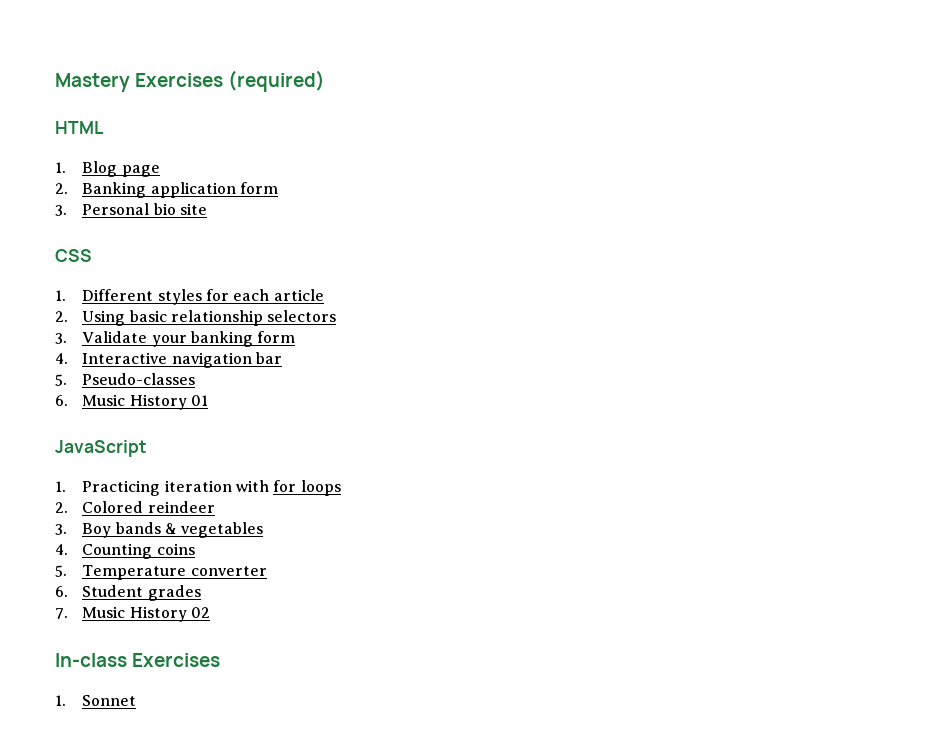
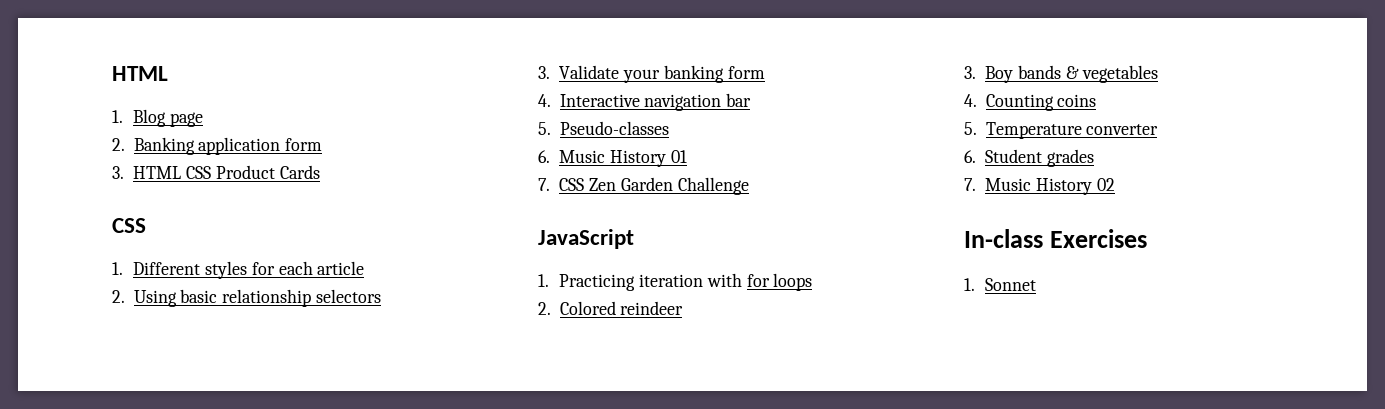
- Mastery Exercises (required)
- 3. Personal bio site
+ 3. HTML CSS Product Cards
+ 7. CSS Zen Garden Challenge

